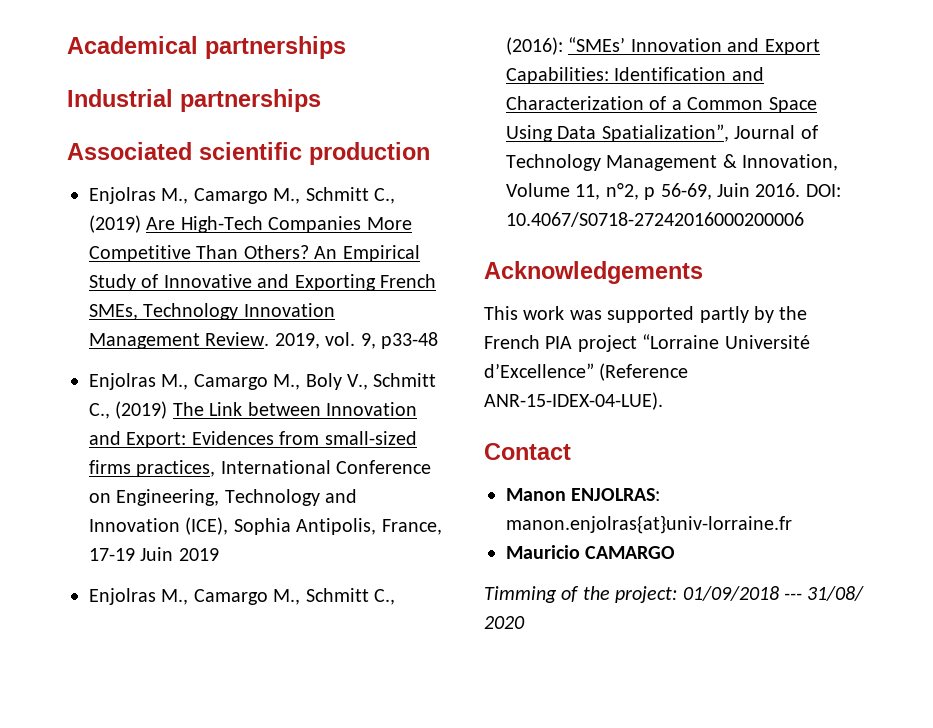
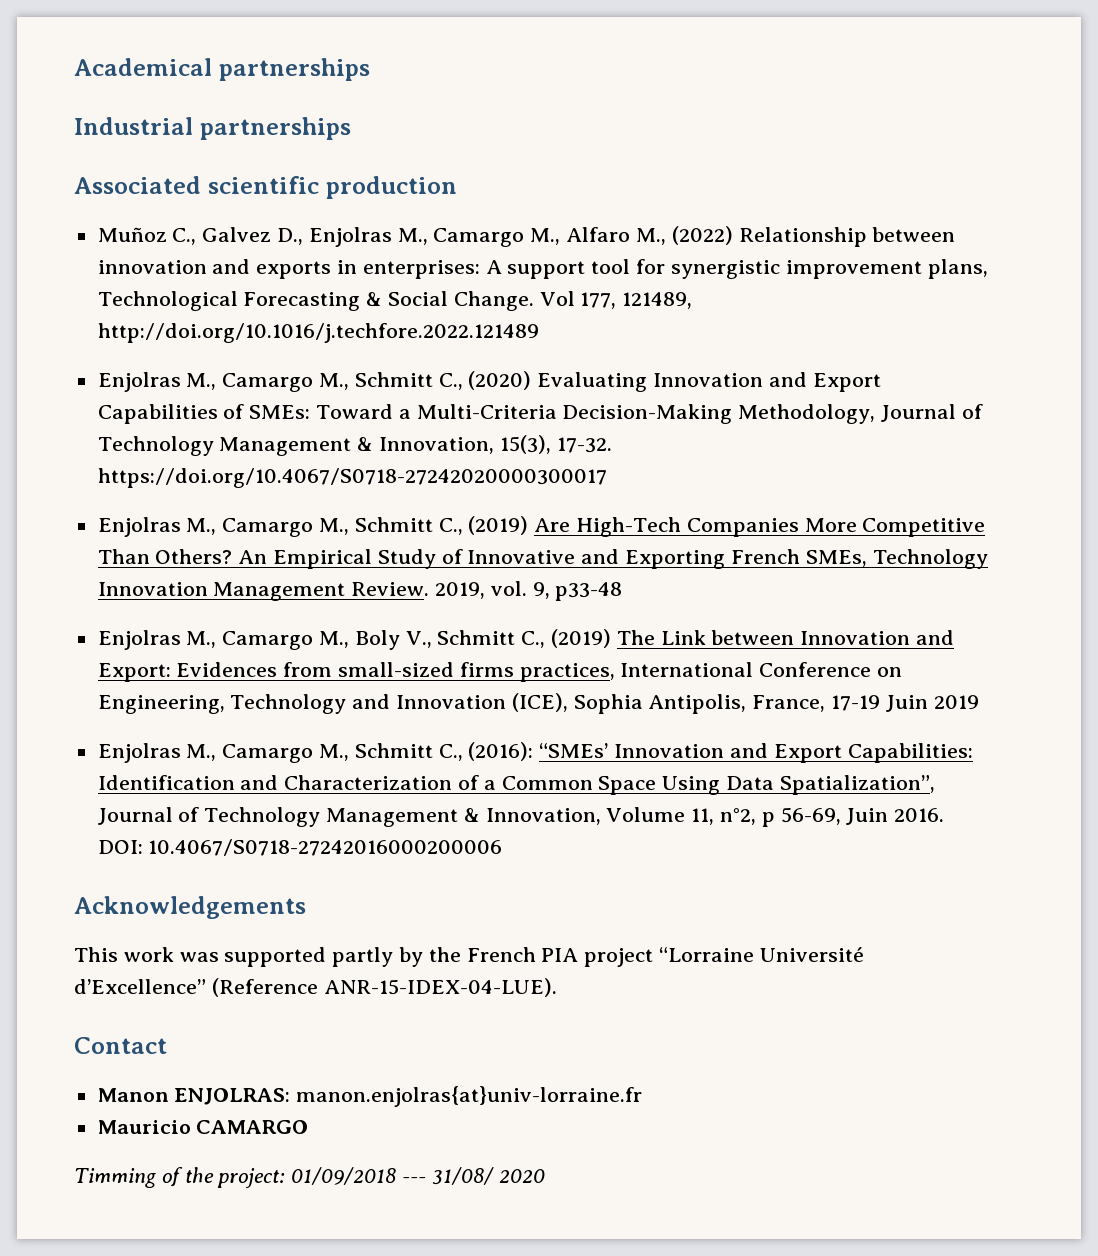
+ Muñoz C., Galvez D., Enjolras M., Camargo M., Alfaro M., (2022) Relationship between innovation and exports in enterprises: A support tool for synergistic improvement plans, Technological Forecasting & Social Change. Vol 177, 121489, http://doi.org/10.1016/j.techfore.2022.121489
+ Enjolras M., Camargo M., Schmitt C., (2020) Evaluating Innovation and Export Capabilities of SMEs: Toward a Multi-Criteria Decision-Making Methodology, Journal of Technology Management & Innovation, 15(3), 17-32. https://doi.org/10.4067/S0718-27242020000300017

